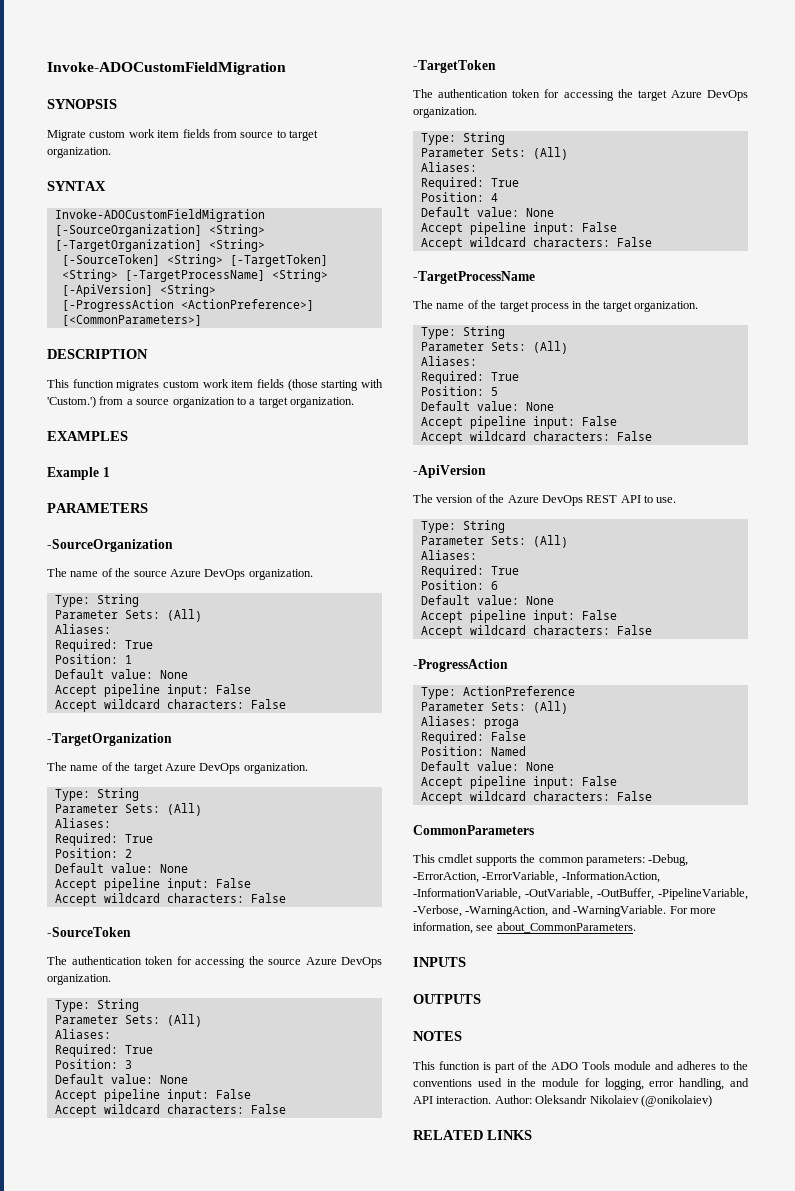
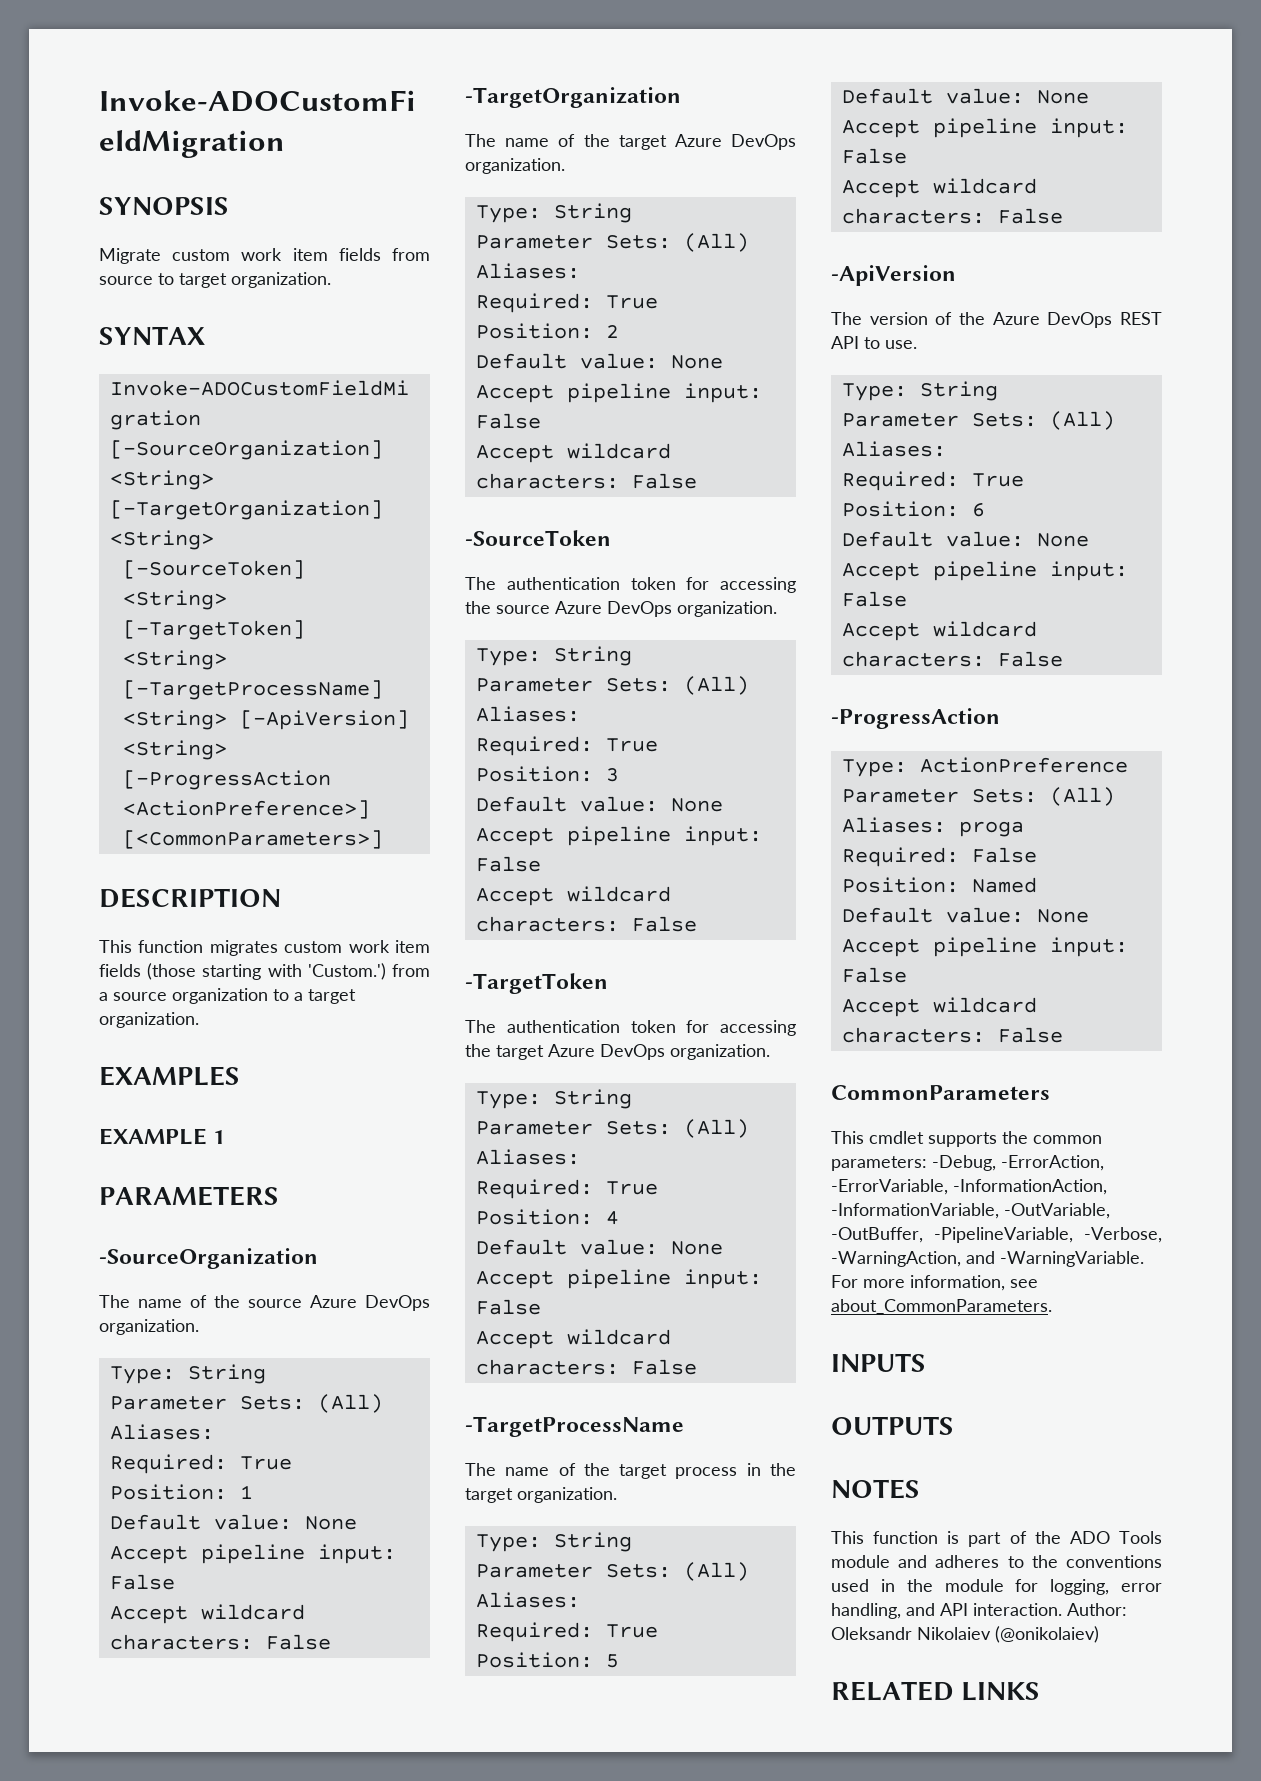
- Example 1
+ EXAMPLE 1

